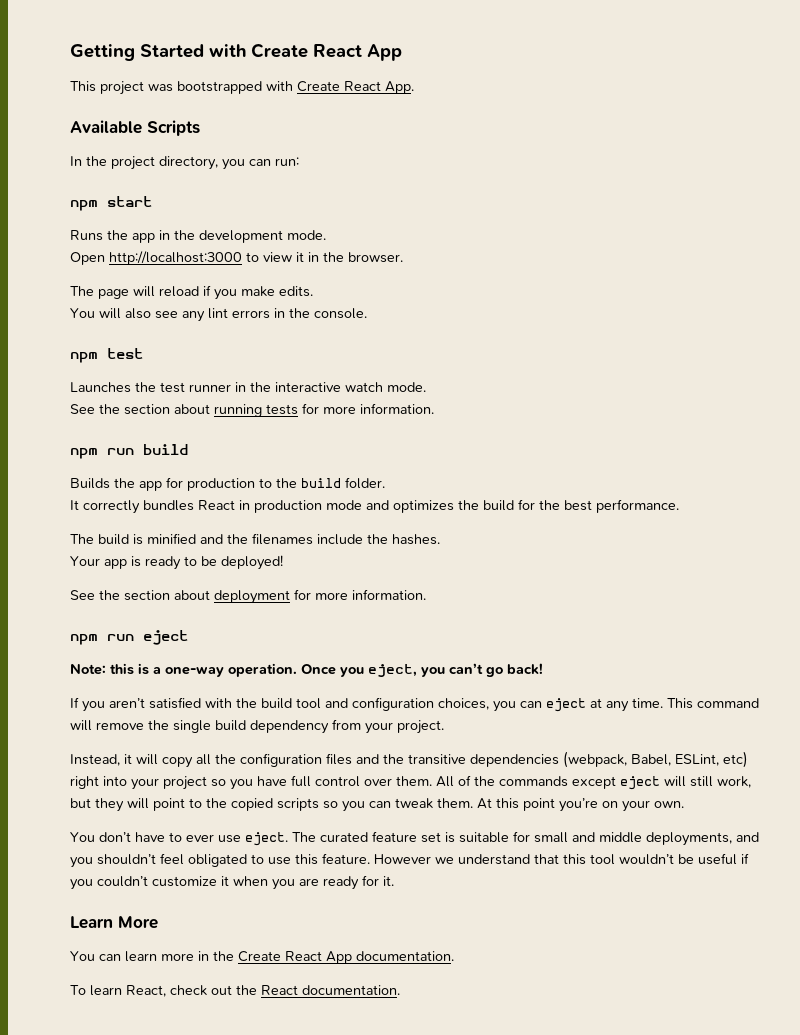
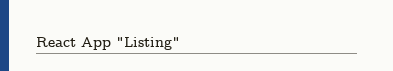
- Getting Started with Create React App
- This project was bootstrapped with Create React App.
- Available Scripts
- In the project directory, you can run:
- npm start
- Runs the app in the development mode.
- Open http://localhost:3000 to view it in the browser.
- The page will reload if you make edits.
- You will also see any lint errors in the console.
- npm test
- Launches the test runner in the interactive watch mode.
- See the section about running tests for more information.
- npm run build
- Builds the app for production to the build folder.
- It correctly bundles React in production mode and optimizes the build for the best performance.
- The build is minified and the filenames include the hashes.
- Your app is ready to be deployed!
- See the section about deployment for more information.
- npm run eject
- Note: this is a one-way operation. Once you eject, you can’t go back!
- If you aren’t satisfied with the build tool and configuration choices, you can eject at any time. This command will remove the single build dependency from your project.
- Instead, it will copy all the configuration files and the transitive dependencies (webpack, Babel, ESLint, etc) right into your project so you have full control over them. All of the commands except eject will still work, but they will point to the copied scripts so you can tweak them. At this point you’re on your own.
- You don’t have to ever use eject. The curated feature set is suitable for small and middle deployments, and you shouldn’t feel obligated to use this feature. However we understand that this tool wouldn’t be useful if you couldn’t customize it when you are ready for it.
- Learn More
- You can learn more in the Create React App documentation.
- To learn React, check out the React documentation.
+ React App "Listing"

